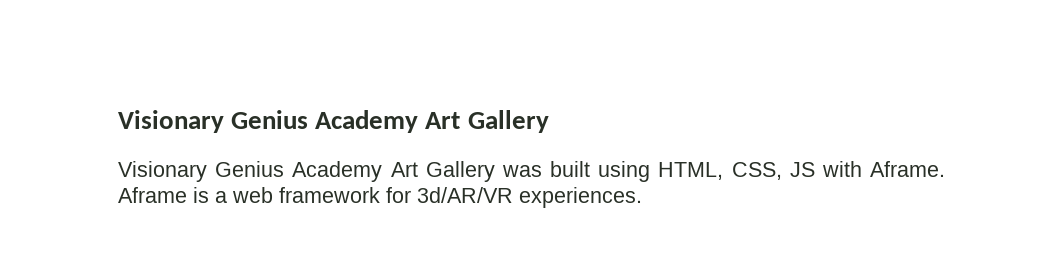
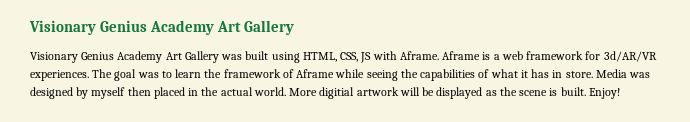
+ The goal was to learn the framework of Aframe while seeing the capabilities of what it has in store. Media was designed by myself then placed in the actual world. More digitial artwork will be displayed as the scene is built. Enjoy!

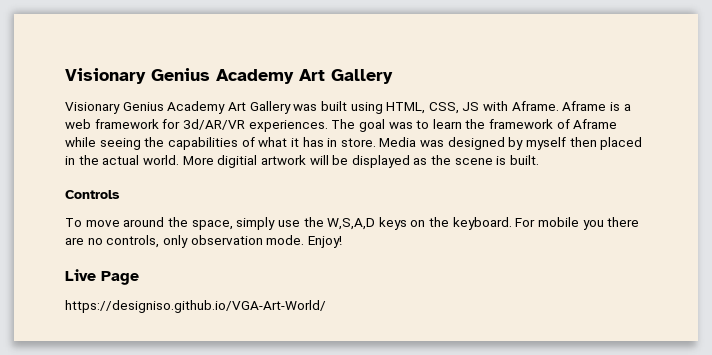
- More digitial artwork will be displayed as the scene is built. Enjoy!
+ More digitial artwork will be displayed as the scene is built.
+ Controls
+ To move around the space, simply use the W,S,A,D keys on the keyboard. For mobile you there are no controls, only observation mode. Enjoy!
+ Live Page
+ https://designiso.github.io/VGA-Art-World/

